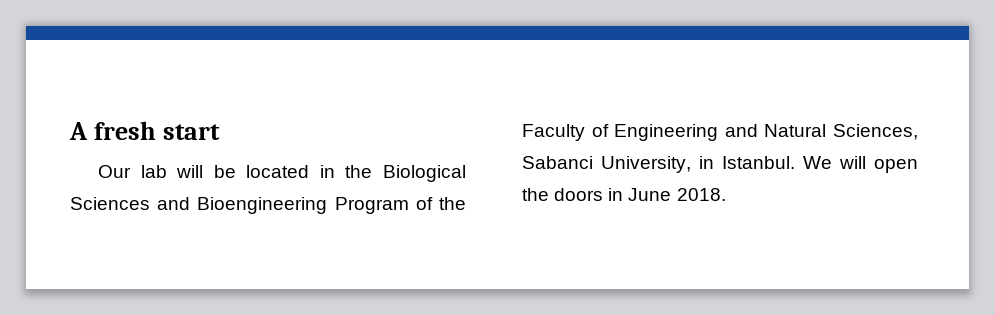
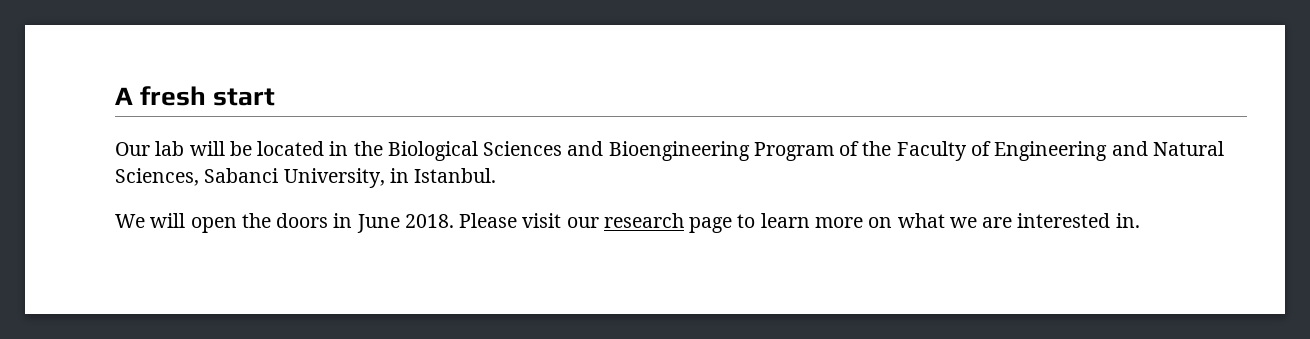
- Our lab will be located in the Biological Sciences and Bioengineering Program of the Faculty of Engineering and Natural Sciences, Sabanci University, in Istanbul. We will open the doors in June 2018.
+ Our lab will be located in the Biological Sciences and Bioengineering Program of the Faculty of Engineering and Natural Sciences, Sabanci University, in Istanbul.
+ We will open the doors in June 2018.
+ Please visit our research page to learn more on what we are interested in.

